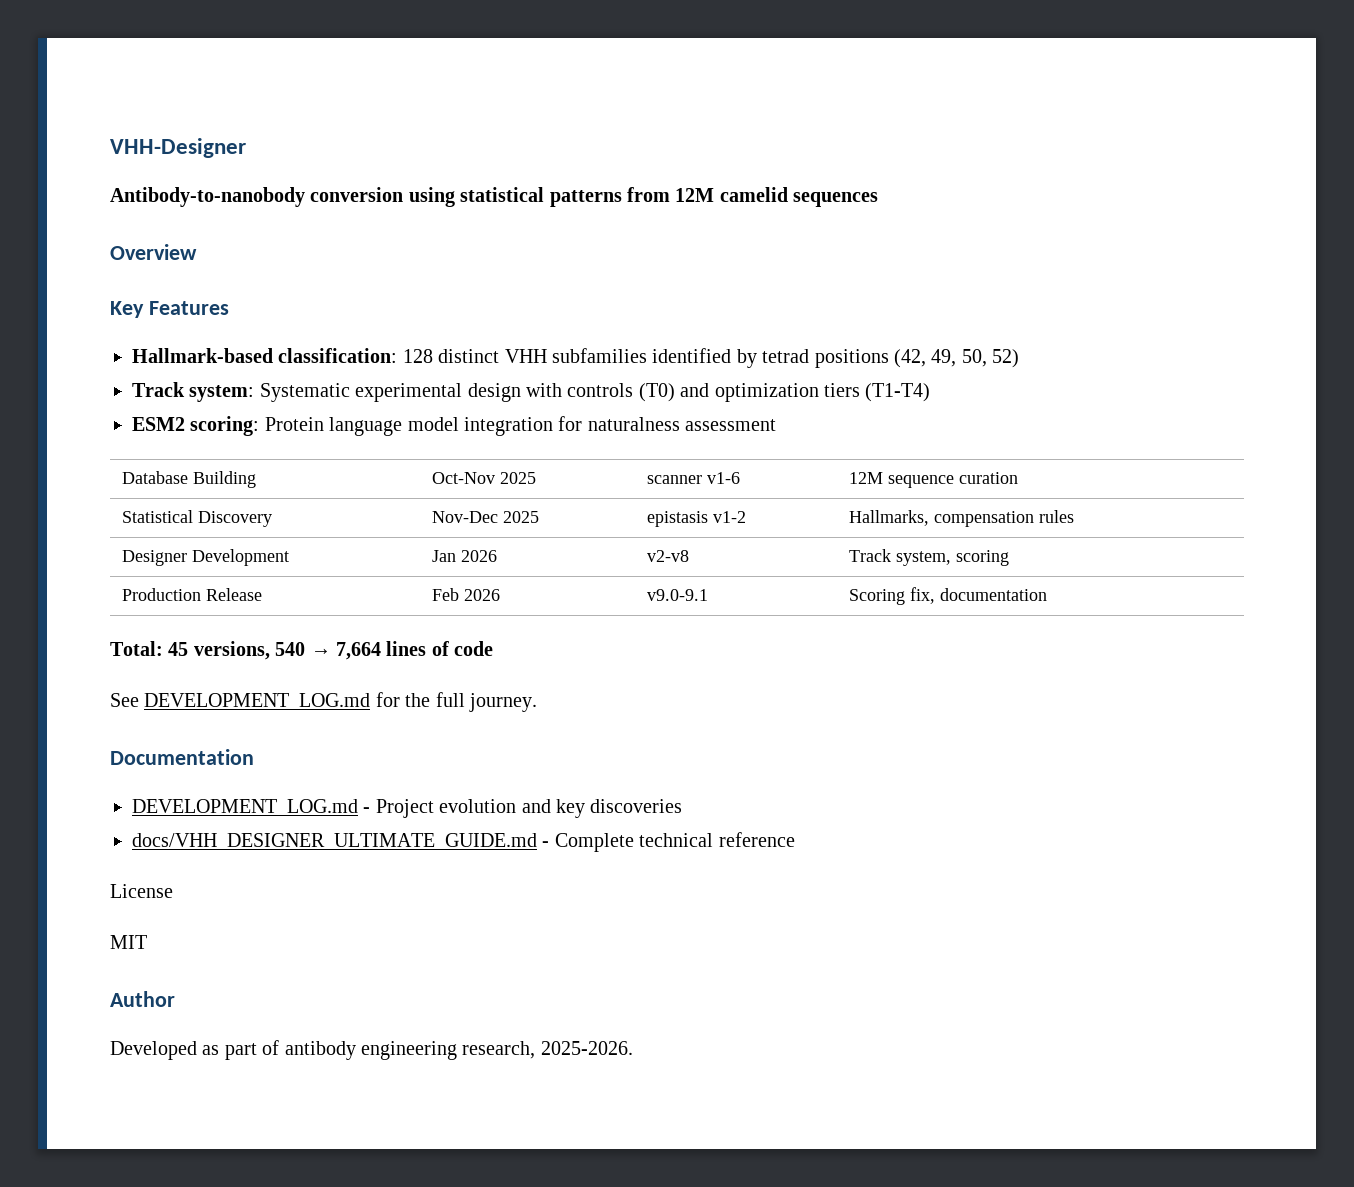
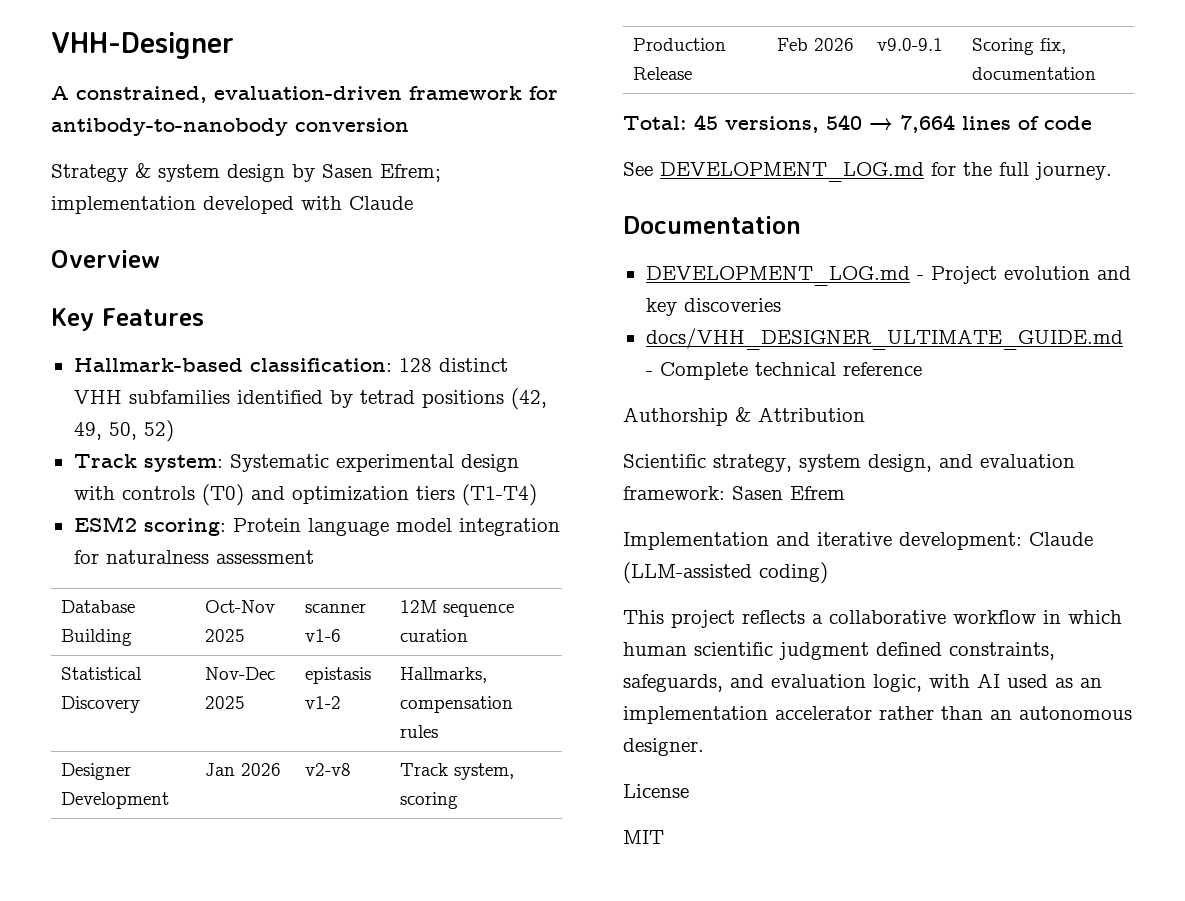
- Antibody-to-nanobody conversion using statistical patterns from 12M camelid sequences
+ A constrained, evaluation-driven framework for antibody-to-nanobody conversion
+ Strategy & system design by Sasen Efrem; implementation developed with Claude
+ Authorship & Attribution
+ Scientific strategy, system design, and evaluation framework: Sasen Efrem
+ Implementation and iterative development: Claude (LLM-assisted coding)
+ This project reflects a collaborative workflow in which human scientific judgment defined constraints, safeguards, and evaluation logic, with AI used as an implementation accelerator rather than an autonomous designer.
  License
  MIT
- Author
- Developed as part of antibody engineering research, 2025-2026.

